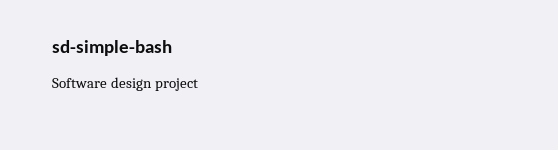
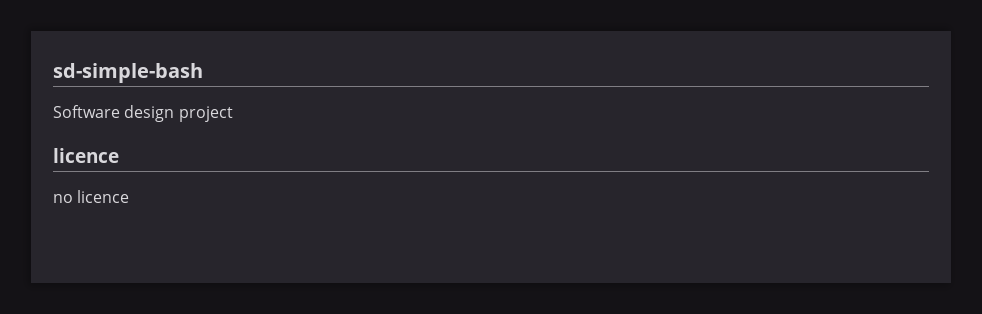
  Software design project
+ licence
+ no licence

